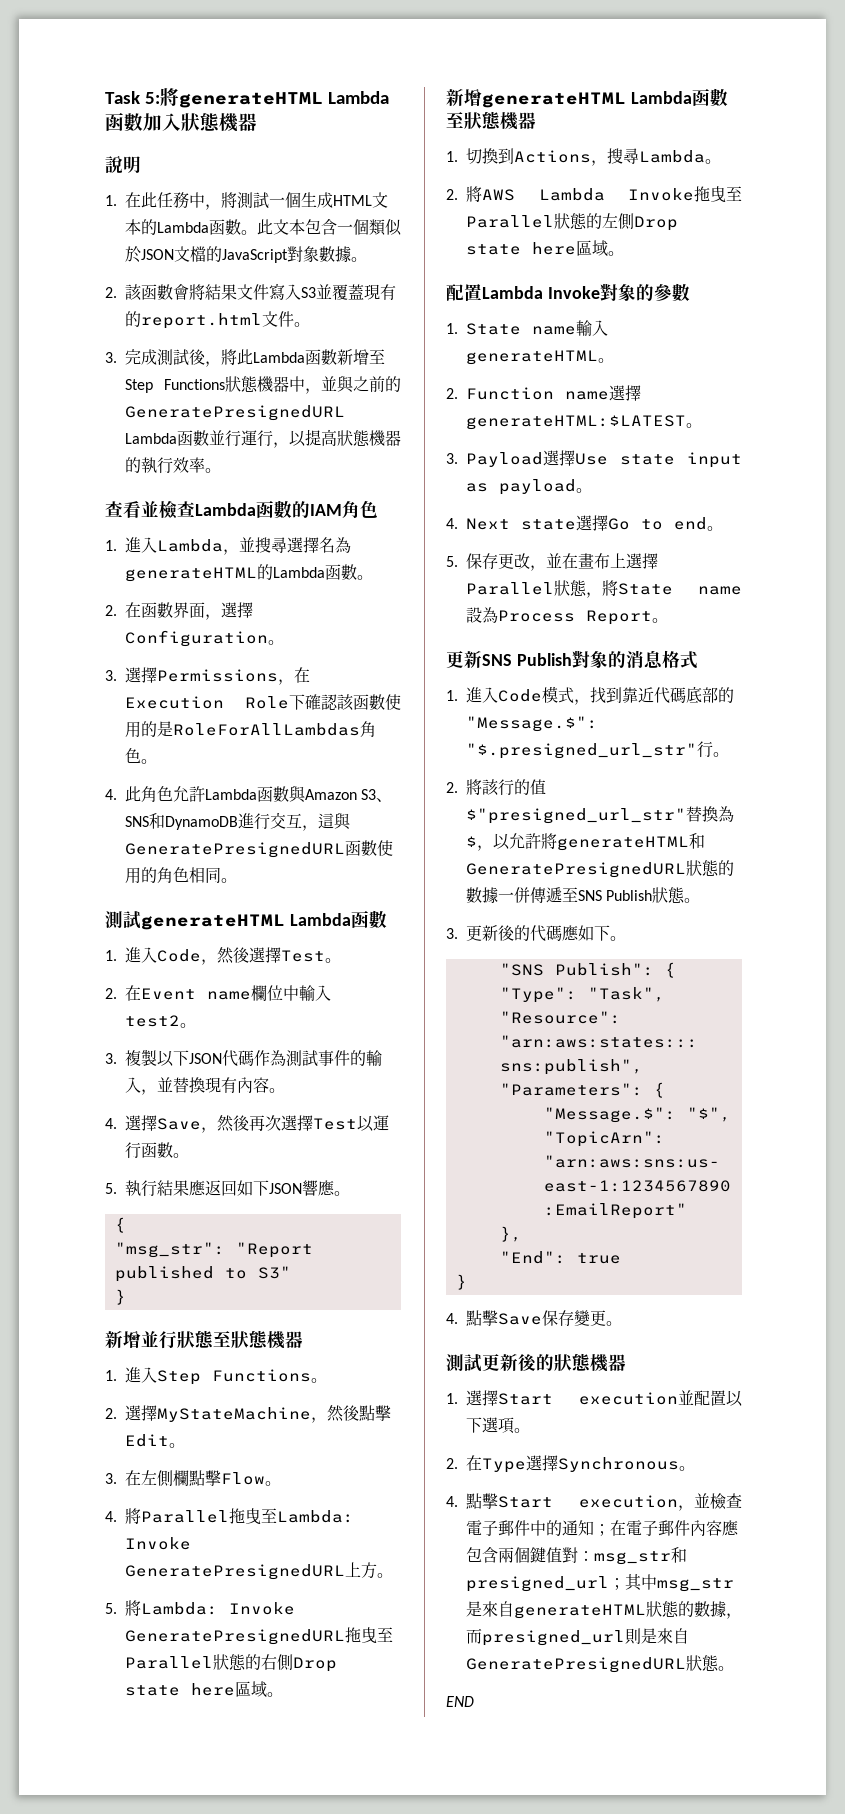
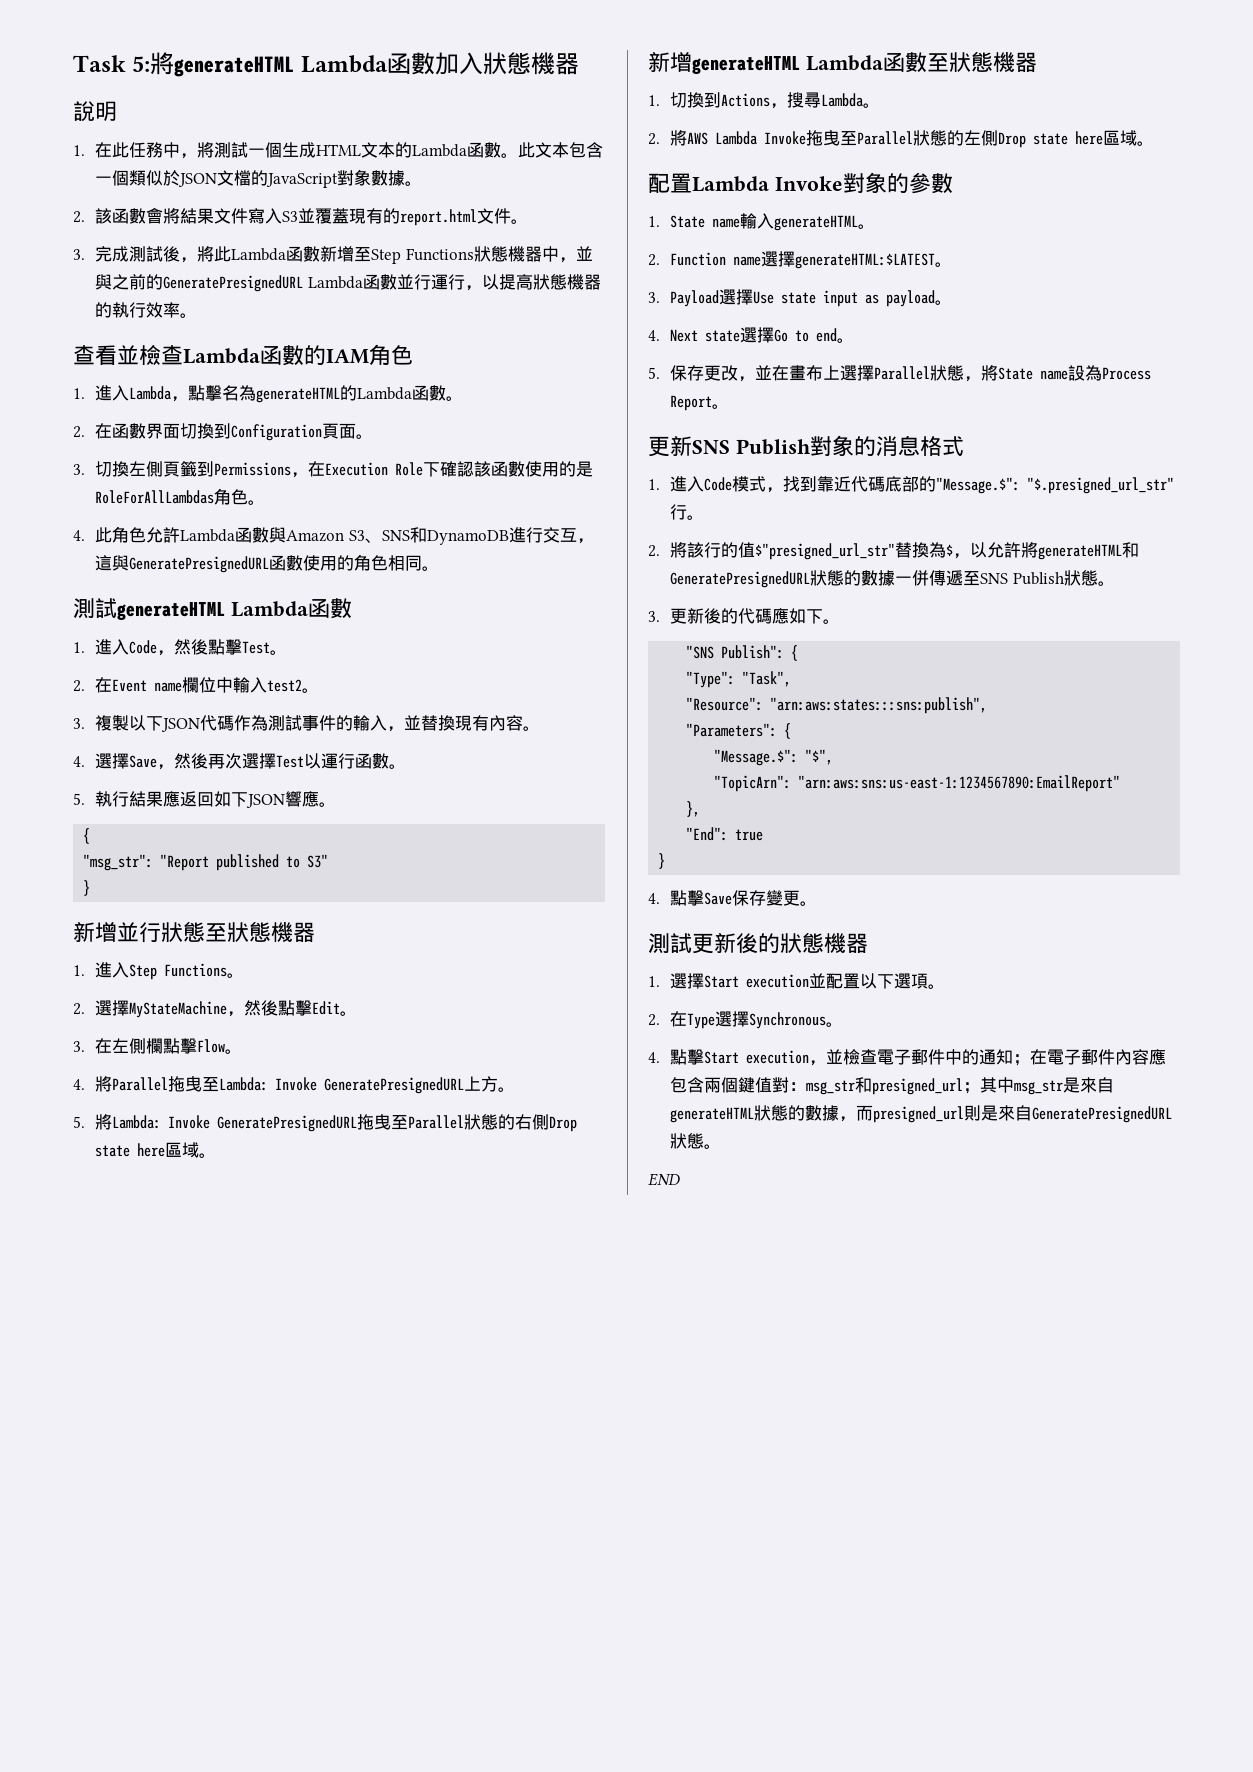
- 1.進入Lambda，並搜尋選擇名為generateHTML的Lambda函數。
+ 1.進入Lambda，點擊名為generateHTML的Lambda函數。
- 2.在函數界面，選擇Configuration。
- 3.選擇Permissions，在Execution Role下確認該函數使用的是RoleForAllLambdas角色。
+ 2.在函數界面切換到Configuration頁面。
+ 3.切換左側頁籤到Permissions，在Execution Role下確認該函數使用的是RoleForAllLambdas角色。
- 1.進入Code，然後選擇Test。
+ 1.進入Code，然後點擊Test。

